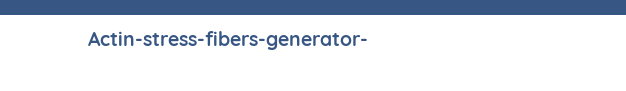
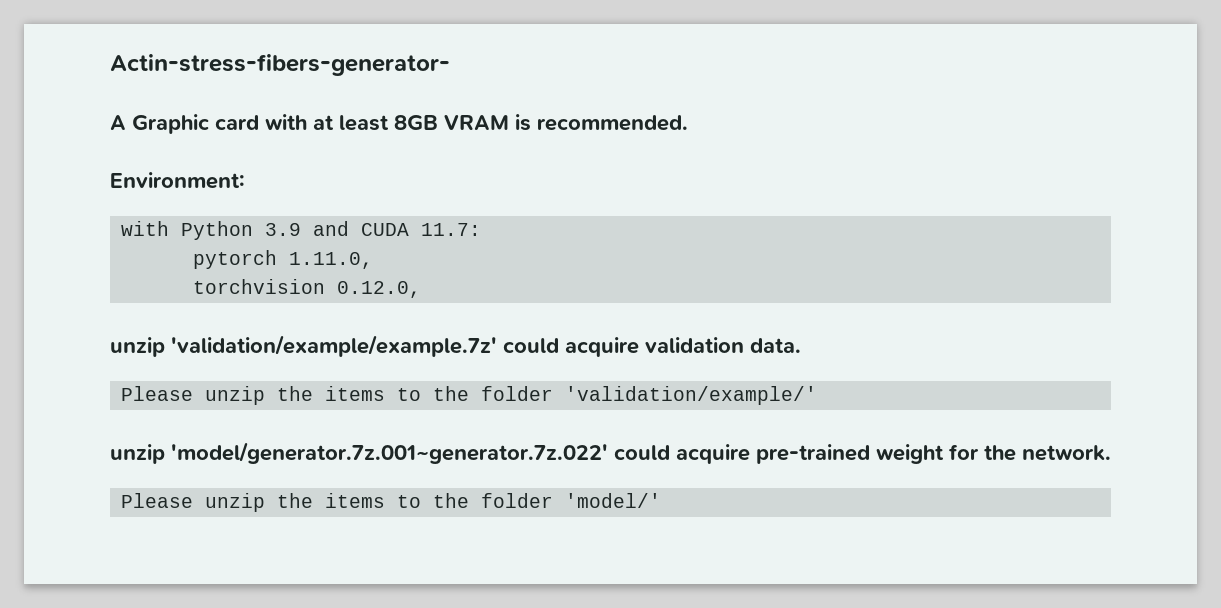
+ A Graphic card with at least 8GB VRAM is recommended.
+ Environment:
+ with Python 3.9 and CUDA 11.7:
+ pytorch 1.11.0,
+ torchvision 0.12.0,
+ unzip 'validation/example/example.7z' could acquire validation data.
+ Please unzip the items to the folder 'validation/example/'
+ unzip 'model/generator.7z.001~generator.7z.022' could acquire pre-trained weight for the network.
+ Please unzip the items to the folder 'model/'

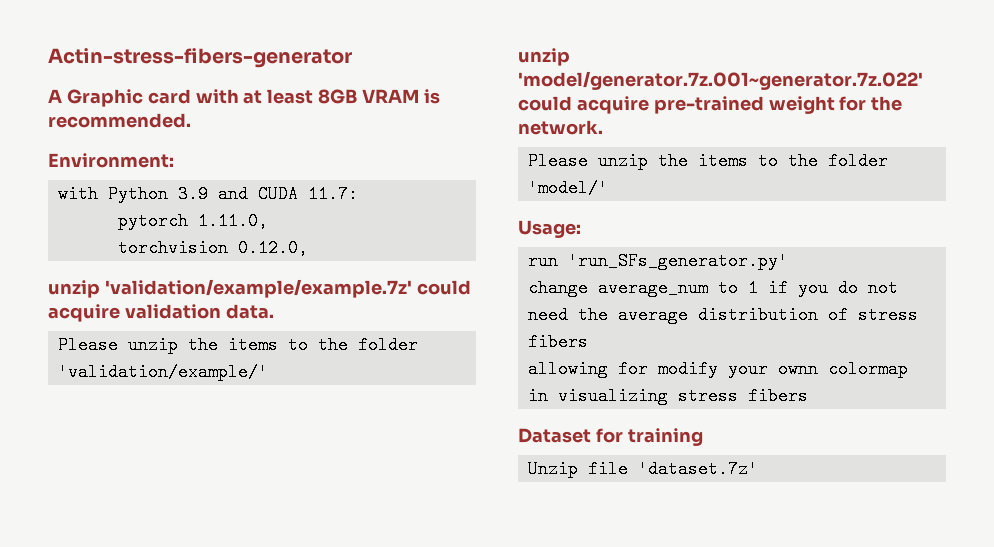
- Actin-stress-fibers-generator-
+ Actin-stress-fibers-generator
+ Usage:
+ run 'run_SFs_generator.py'
+ change average_num to 1 if you do not need the average distribution of stress fibers
+ allowing for modify your ownn colormap in visualizing stress fibers
+ Dataset for training
+ Unzip file 'dataset.7z'

